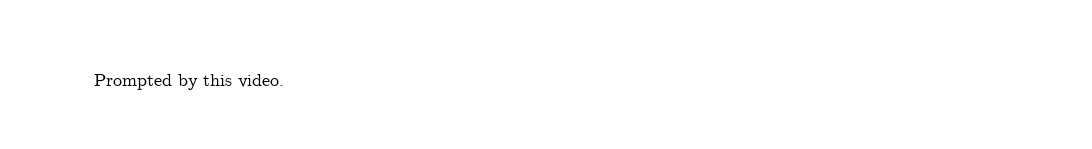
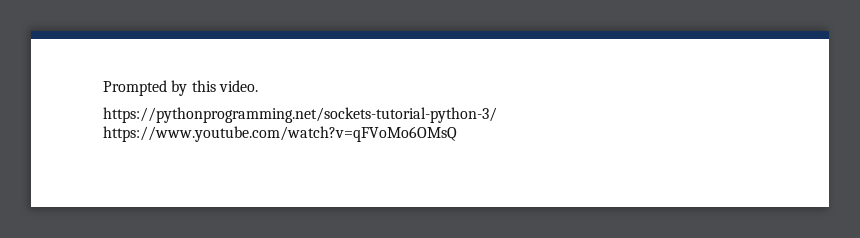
+ https://pythonprogramming.net/sockets-tutorial-python-3/ https://www.youtube.com/watch?v=qFVoMo6OMsQ

